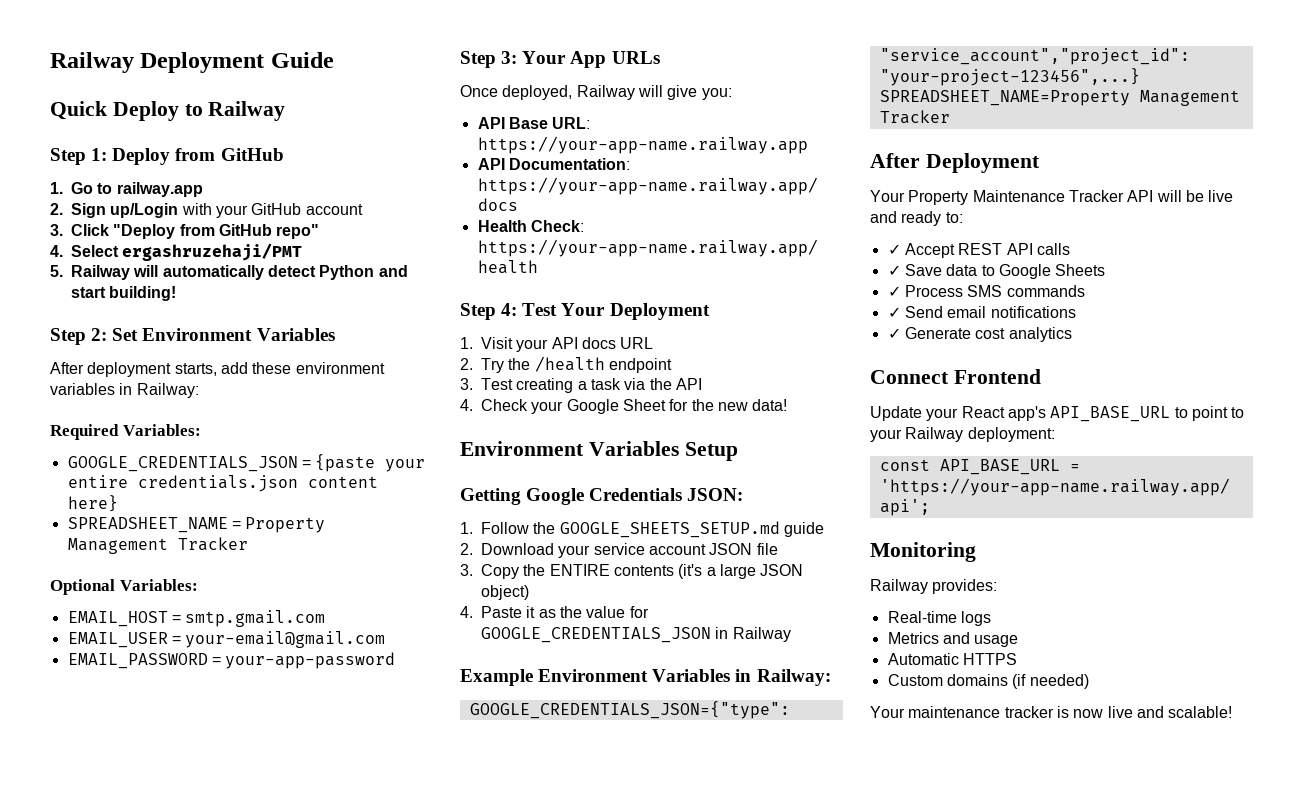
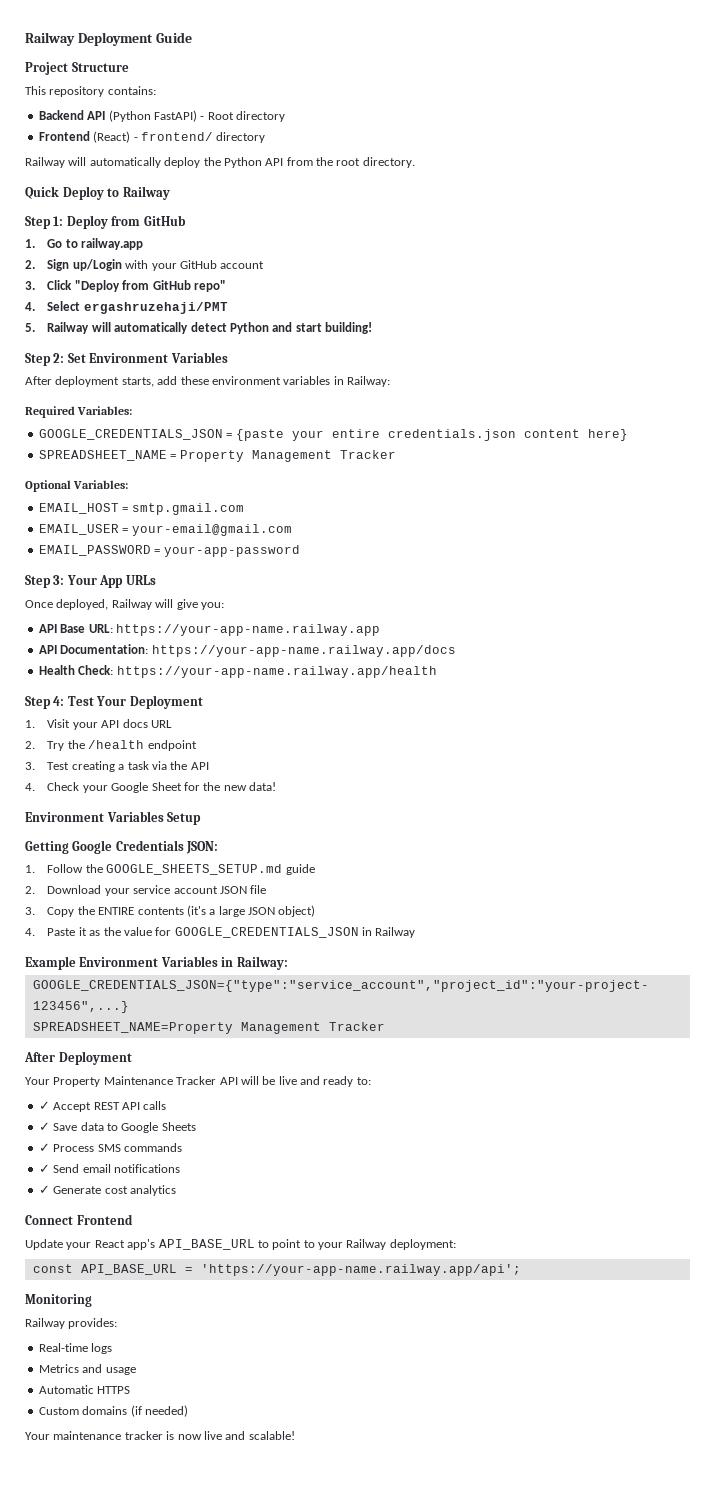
+ Project Structure
+ This repository contains:
+ Backend API (Python FastAPI) - Root directory
+ Frontend (React) - frontend/ directory
+ Railway will automatically deploy the Python API from the root directory.

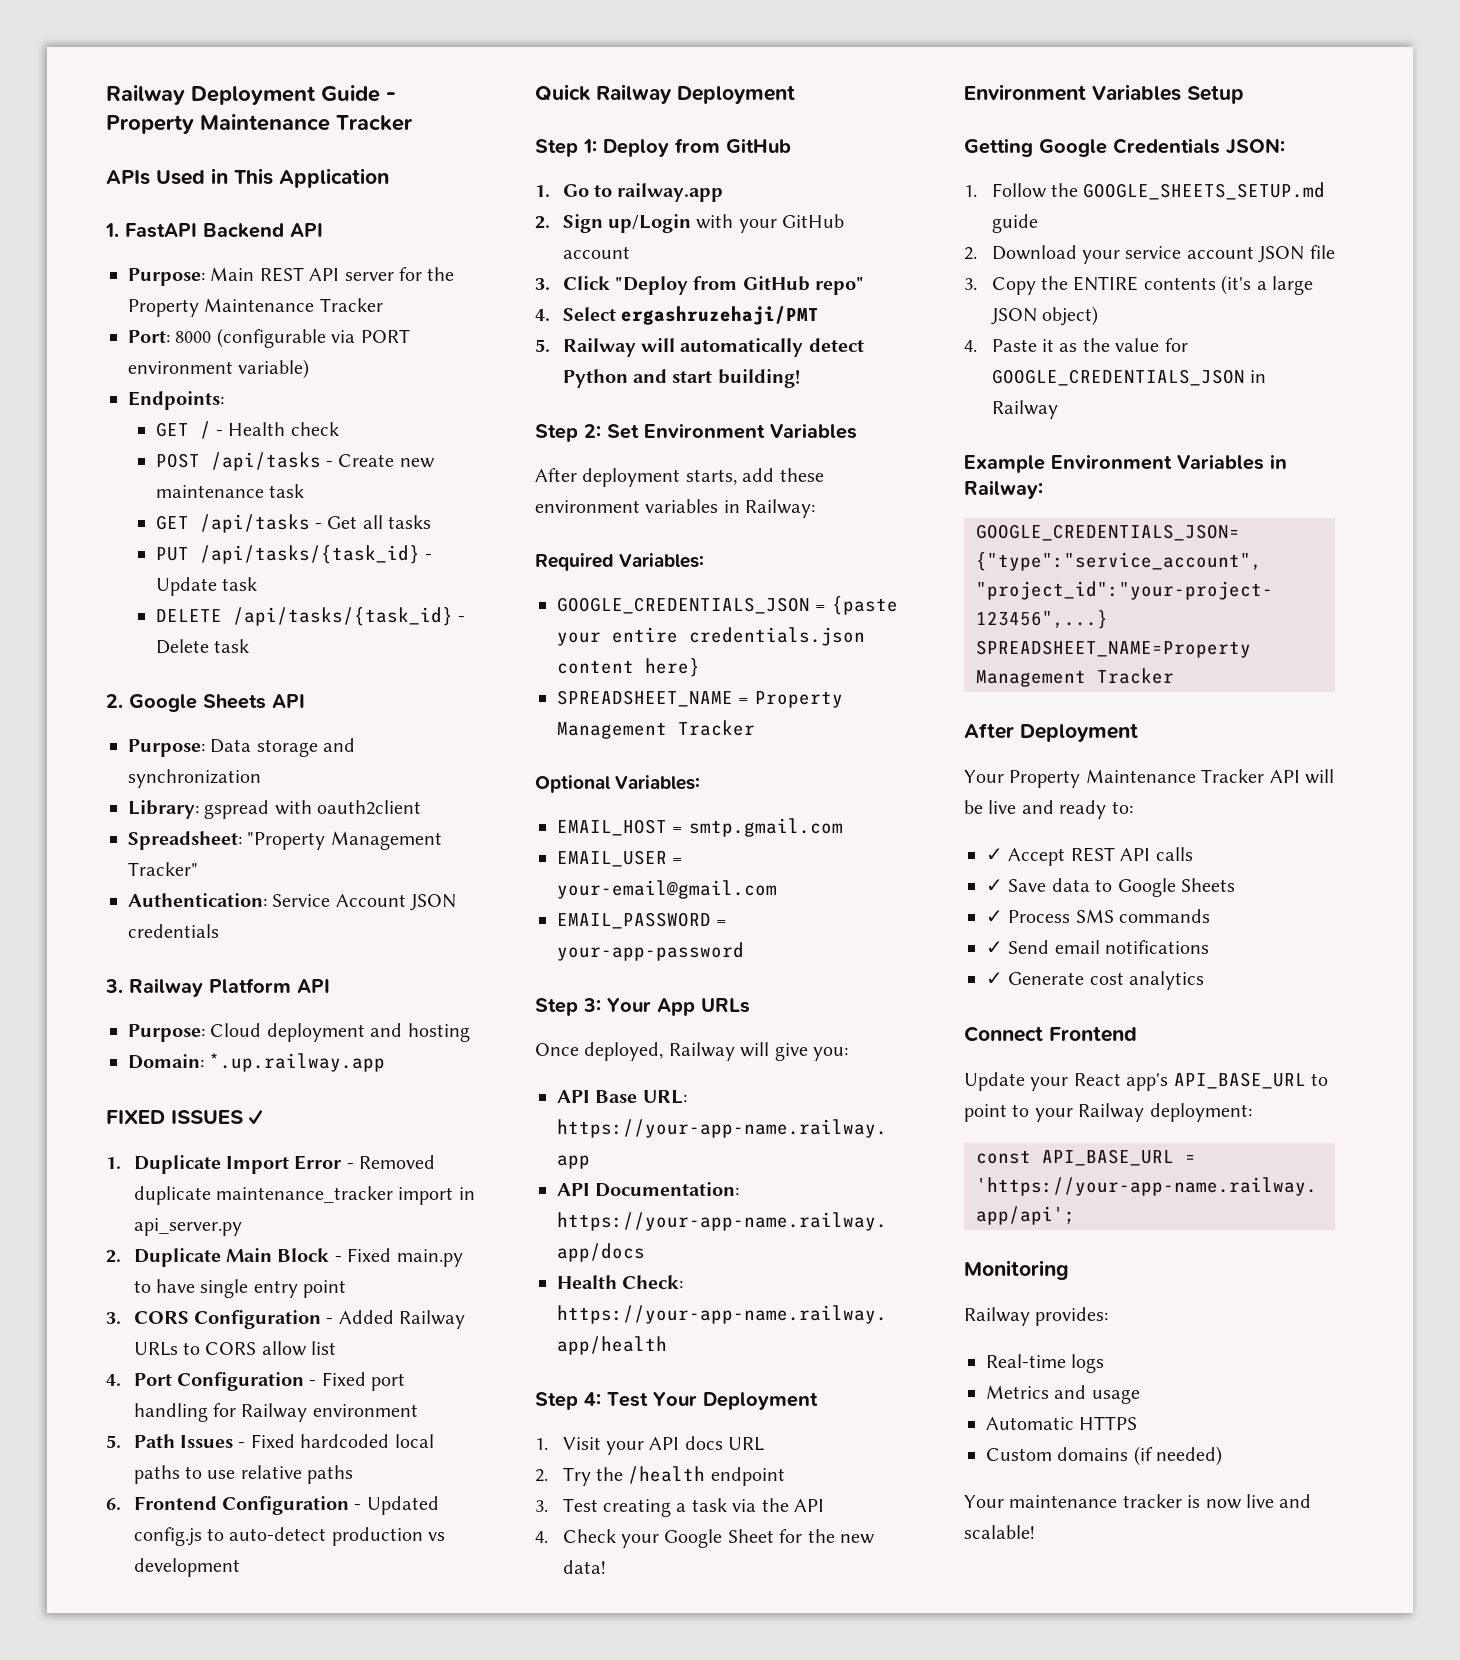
- Railway Deployment Guide
- Project Structure
- This repository contains:
- Backend API (Python FastAPI) - Root directory
- Frontend (React) - frontend/ directory
- Railway will automatically deploy the Python API from the root directory.
+ Railway Deployment Guide - Property Maintenance Tracker
+ APIs Used in This Application
+ 1. FastAPI Backend API
+ Purpose: Main REST API server for the Property Maintenance Tracker
+ Port: 8000 (configurable via PORT environment variable)
+ Endpoints:
+ GET / - Health check
+ POST /api/tasks - Create new maintenance task
+ GET /api/tasks - Get all tasks
+ PUT /api/tasks/{task_id} - Update task
+ DELETE /api/tasks/{task_id} - Delete task
+ 2. Google Sheets API
+ Purpose: Data storage and synchronization
+ Library: gspread with oauth2client
+ Spreadsheet: "Property Management Tracker"
+ Authentication: Service Account JSON credentials
+ 3. Railway Platform API
+ Purpose: Cloud deployment and hosting
+ Domain: *.up.railway.app
+ FIXED ISSUES ✓
+ 1. Duplicate Import Error - Removed duplicate maintenance_tracker import in api_server.py
+ 2. Duplicate Main Block - Fixed main.py to have single entry point
+ 3. CORS Configuration - Added Railway URLs to CORS allow list
+ 4. Port Configuration - Fixed port handling for Railway environment
+ 5. Path Issues - Fixed hardcoded local paths to use relative paths
+ 6. Frontend Configuration - Updated config.js to auto-detect production vs development
- Quick Deploy to Railway
+ Quick Railway Deployment

